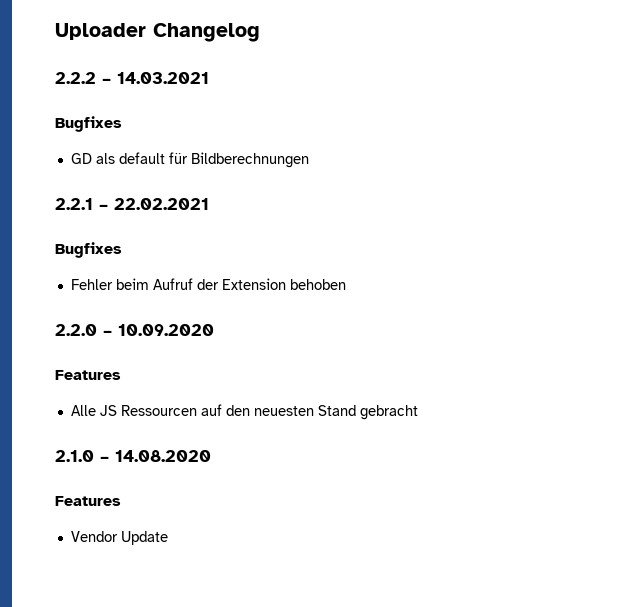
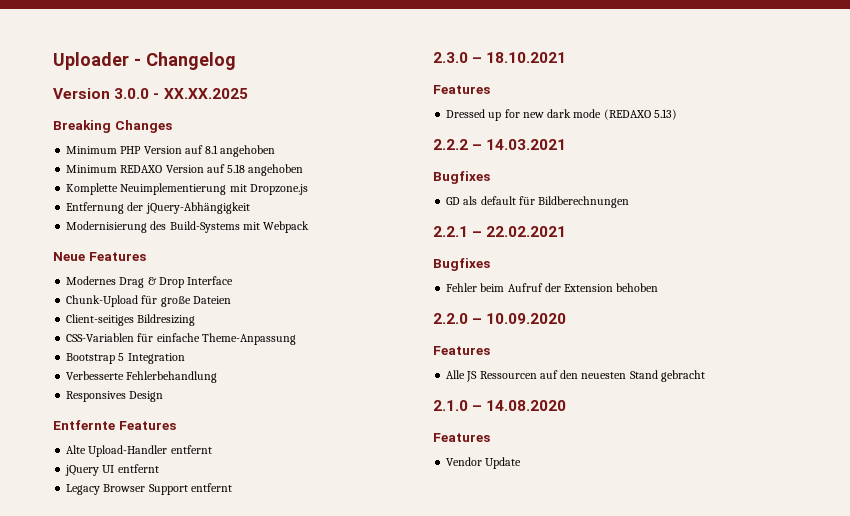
- Uploader Changelog
+ Uploader - Changelog
+ Version 3.0.0 - XX.XX.2025
+ Breaking Changes
+ Minimum PHP Version auf 8.1 angehoben
+ Minimum REDAXO Version auf 5.18 angehoben
+ Komplette Neuimplementierung mit Dropzone.js
+ Entfernung der jQuery-Abhängigkeit
+ Modernisierung des Build-Systems mit Webpack
+ Neue Features
+ Modernes Drag & Drop Interface
+ Chunk-Upload für große Dateien
+ Client-seitiges Bildresizing
+ CSS-Variablen für einfache Theme-Anpassung
+ Bootstrap 5 Integration
+ Verbesserte Fehlerbehandlung
+ Responsives Design
+ Entfernte Features
+ Alte Upload-Handler entfernt
+ jQuery UI entfernt
+ Legacy Browser Support entfernt
+ 2.3.0 – 18.10.2021
+ Features
+ Dressed up for new dark mode (REDAXO 5.13)

